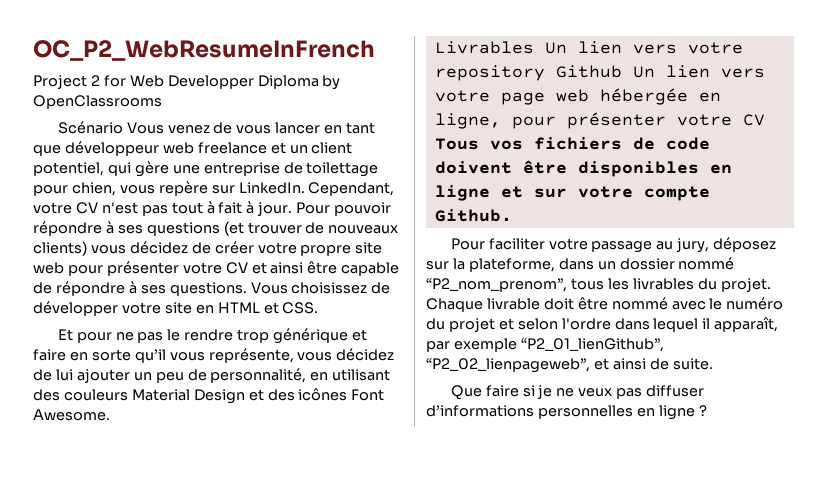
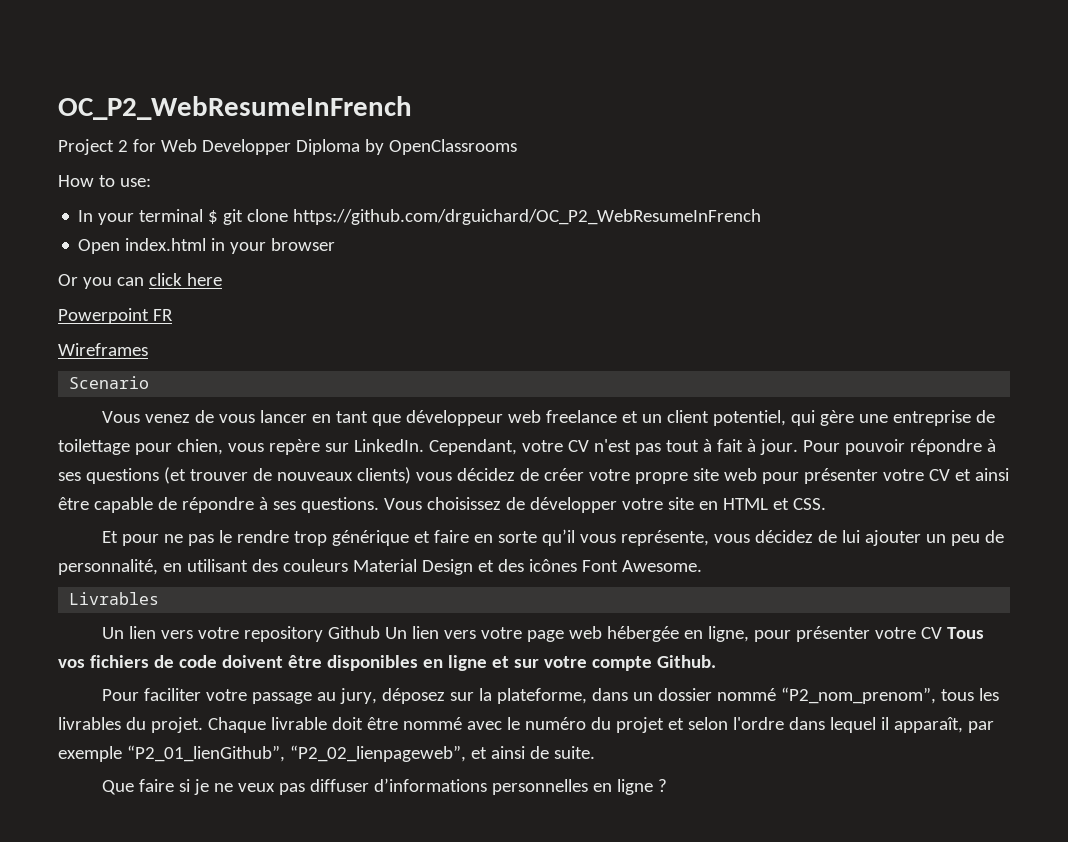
- Scénario Vous venez de vous lancer en tant que développeur web freelance et un client potentiel, qui gère une entreprise de toilettage pour chien, vous repère sur LinkedIn.
+ How to use:
+ In your terminal $ git clone https://github.com/drguichard/OC_P2_WebResumeInFrench
+ Open index.html in your browser
+ Or you can click here
+ Powerpoint FR
+ Wireframes
+ Scenario
+ Vous venez de vous lancer en tant que développeur web freelance et un client potentiel, qui gère une entreprise de toilettage pour chien, vous repère sur LinkedIn.
- Livrables Un lien vers votre repository Github Un lien vers votre page web hébergée en ligne, pour présenter votre CV Tous vos fichiers de code doivent être disponibles en ligne et sur votre compte Github.
+ Livrables
+ Un lien vers votre repository Github Un lien vers votre page web hébergée en ligne, pour présenter votre CV Tous vos fichiers de code doivent être disponibles en ligne et sur votre compte Github.

